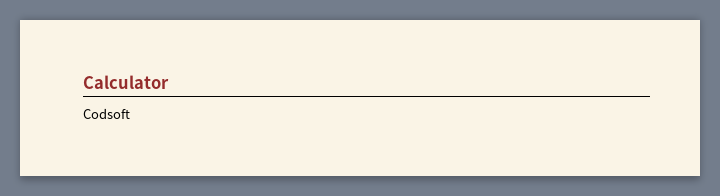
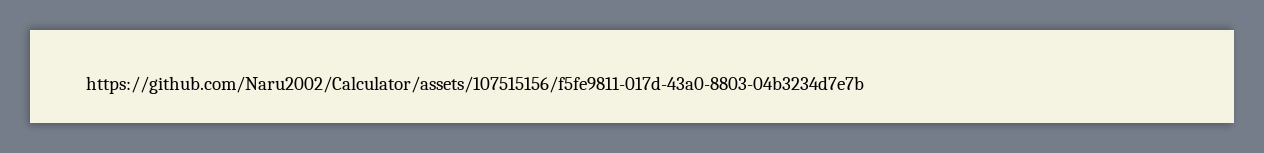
- Calculator
- Codsoft
+ https://github.com/Naru2002/Calculator/assets/107515156/f5fe9811-017d-43a0-8803-04b3234d7e7b

